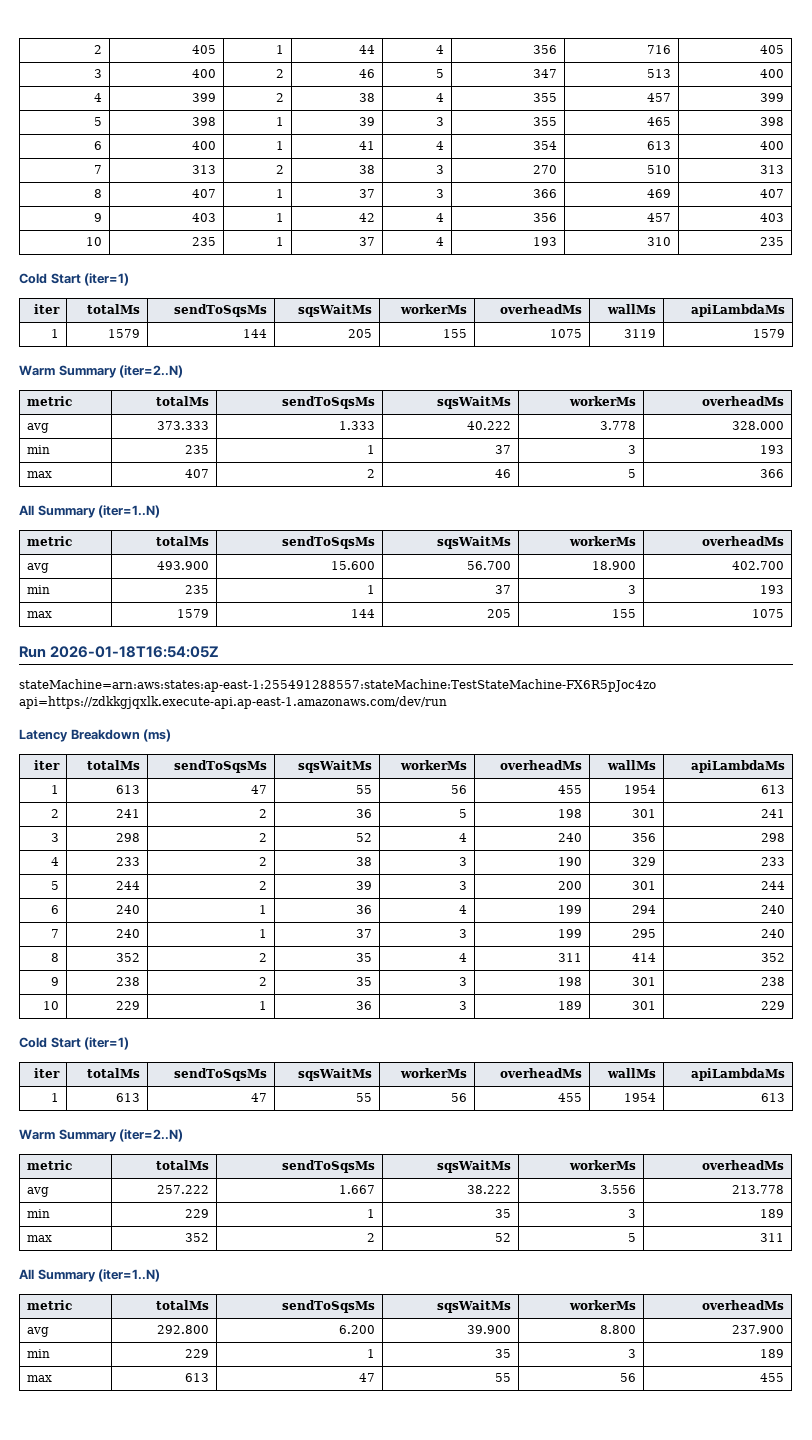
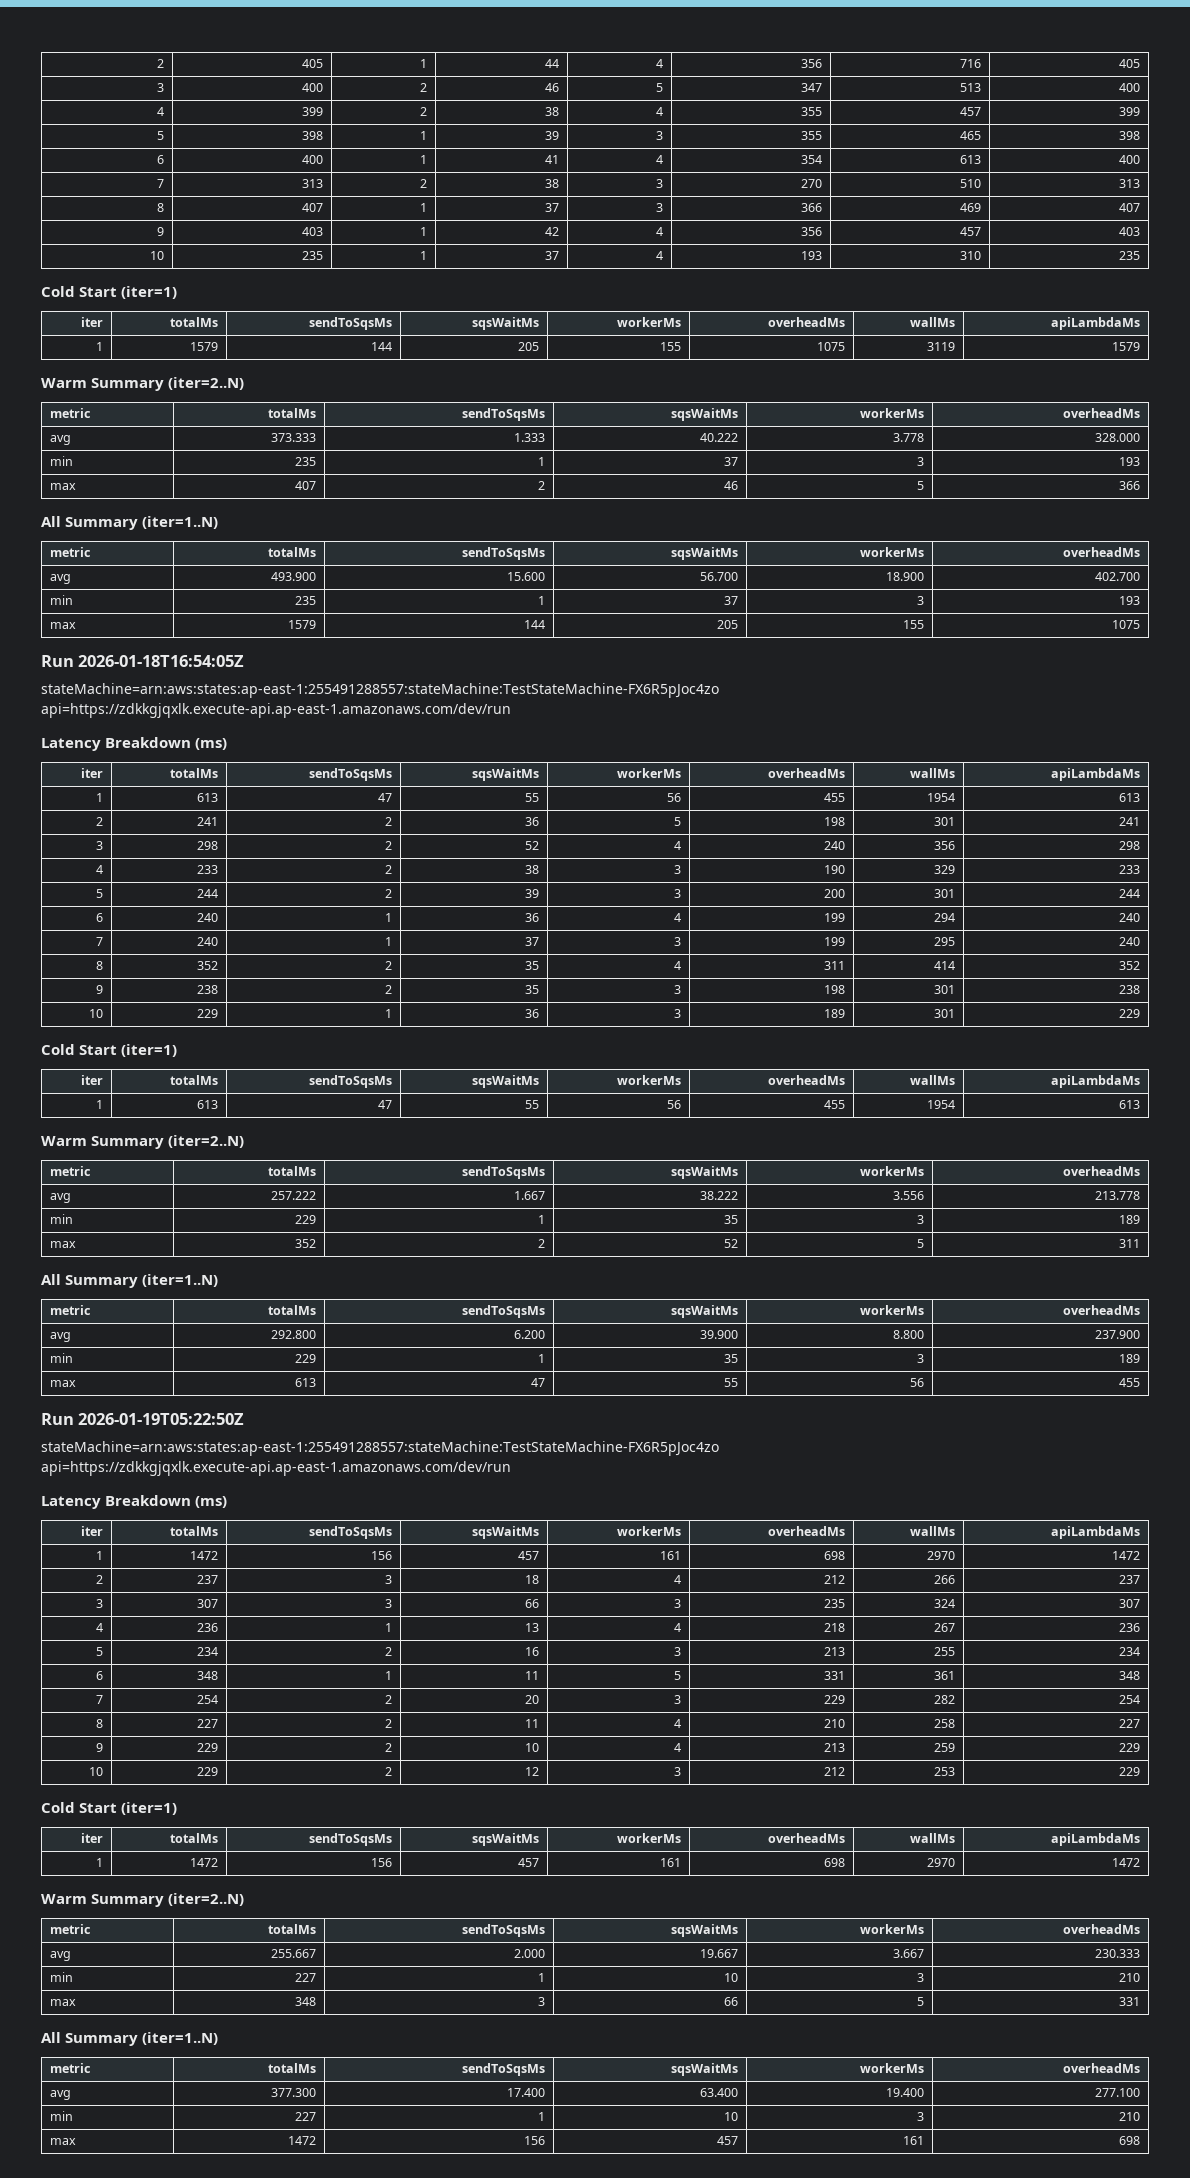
+ Run 2026-01-19T05:22:50Z
+ stateMachine=arn:aws:states:ap-east-1:255491288557:stateMachine:TestStateMachine-FX6R5pJoc4zo api=https://zdkkgjqxlk.execute-api.ap-east-1.amazonaws.com/dev/run
+ Latency Breakdown (ms)
+ iter | totalMs | sendToSqsMs | sqsWaitMs | workerMs | overheadMs | wallMs | apiLambdaMs
+ 1 | 1472 | 156 | 457 | 161 | 698 | 2970 | 1472
+ 2 | 237 | 3 | 18 | 4 | 212 | 266 | 237
+ 3 | 307 | 3 | 66 | 3 | 235 | 324 | 307
+ 4 | 236 | 1 | 13 | 4 | 218 | 267 | 236
+ 5 | 234 | 2 | 16 | 3 | 213 | 255 | 234
+ 6 | 348 | 1 | 11 | 5 | 331 | 361 | 348
+ 7 | 254 | 2 | 20 | 3 | 229 | 282 | 254
+ 8 | 227 | 2 | 11 | 4 | 210 | 258 | 227
+ 9 | 229 | 2 | 10 | 4 | 213 | 259 | 229
+ 10 | 229 | 2 | 12 | 3 | 212 | 253 | 229
+ Cold Start (iter=1)
+ iter | totalMs | sendToSqsMs | sqsWaitMs | workerMs | overheadMs | wallMs | apiLambdaMs
+ 1 | 1472 | 156 | 457 | 161 | 698 | 2970 | 1472
+ Warm Summary (iter=2..N)
+ metric | totalMs | sendToSqsMs | sqsWaitMs | workerMs | overheadMs
+ avg | 255.667 | 2.000 | 19.667 | 3.667 | 230.333
+ min | 227 | 1 | 10 | 3 | 210
+ max | 348 | 3 | 66 | 5 | 331
+ All Summary (iter=1..N)
+ metric | totalMs | sendToSqsMs | sqsWaitMs | workerMs | overheadMs
+ avg | 377.300 | 17.400 | 63.400 | 19.400 | 277.100
+ min | 227 | 1 | 10 | 3 | 210
+ max | 1472 | 156 | 457 | 161 | 698

